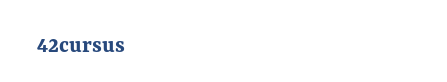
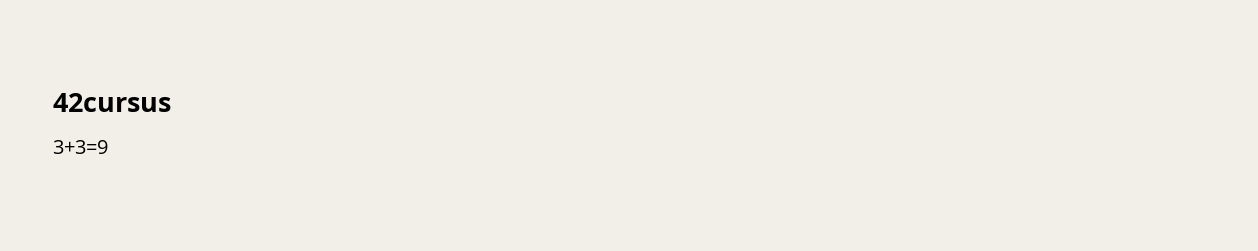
+ 3+3=9

